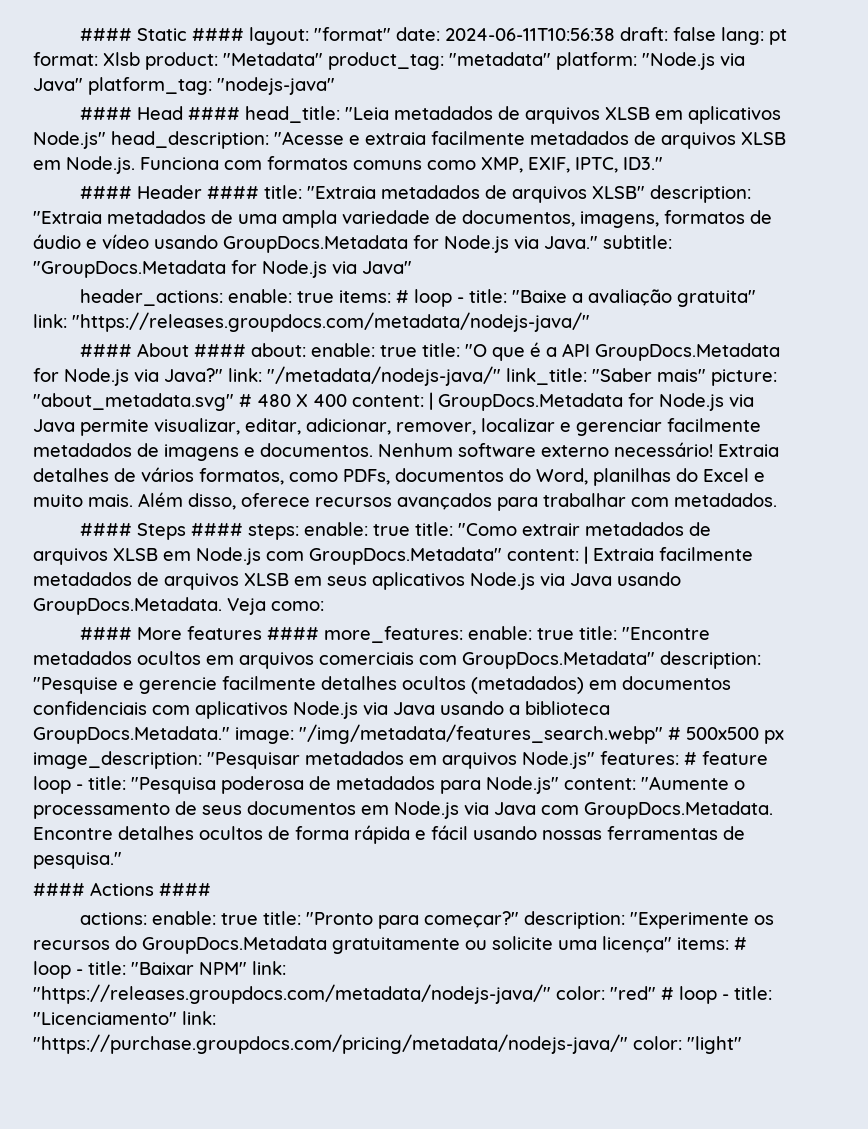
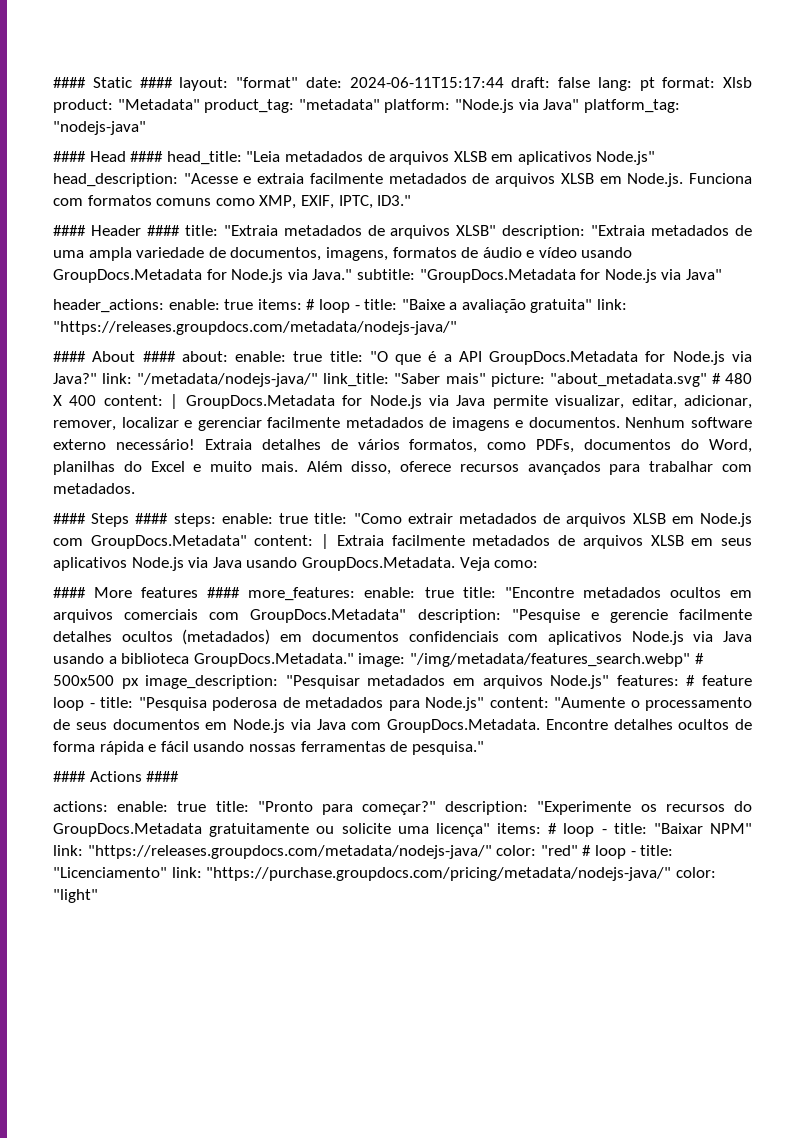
- #### Static #### layout: "format" date: 2024-06-11T10:56:38 draft: false lang: pt format: Xlsb product: "Metadata" product_tag: "metadata" platform: "Node.js via Java" platform_tag: "nodejs-java"
+ #### Static #### layout: "format" date: 2024-06-11T15:17:44 draft: false lang: pt format: Xlsb product: "Metadata" product_tag: "metadata" platform: "Node.js via Java" platform_tag: "nodejs-java"

